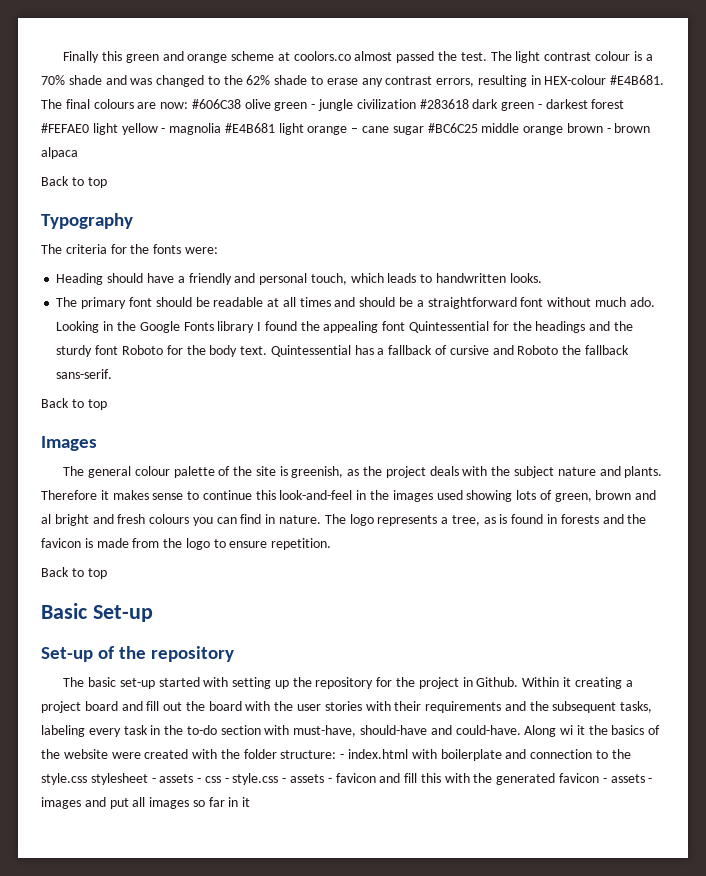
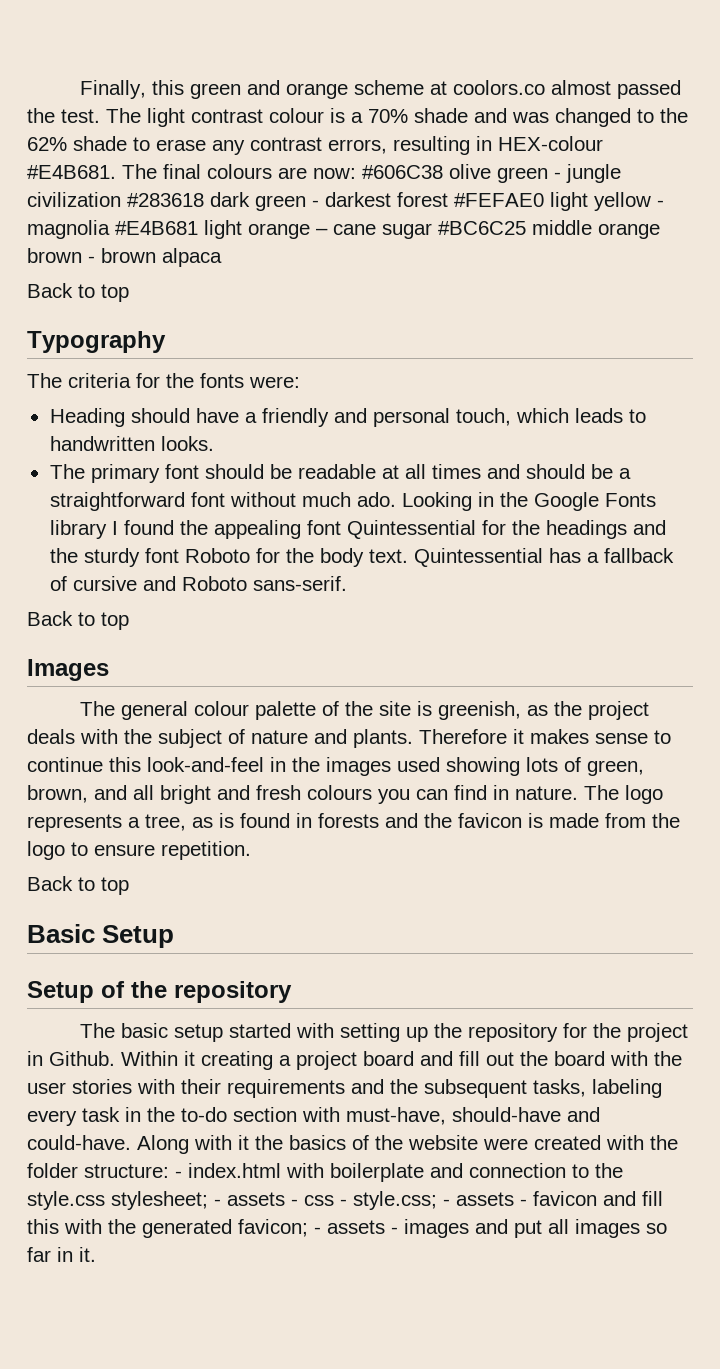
- Finally this green and orange scheme at coolors.co almost passed the test.
+ Finally, this green and orange scheme at coolors.co almost passed the test.
- Quintessential has a fallback of cursive and Roboto the fallback sans-serif.
+ Quintessential has a fallback of cursive and Roboto sans-serif.
- The general colour palette of the site is greenish, as the project deals with the subject nature and plants.
+ The general colour palette of the site is greenish, as the project deals with the subject of nature and plants.
- Therefore it makes sense to continue this look-and-feel in the images used showing lots of green, brown and al bright and fresh colours you can find in nature.
+ Therefore it makes sense to continue this look-and-feel in the images used showing lots of green, brown, and all bright and fresh colours you can find in nature.
- Basic Set-up
- Set-up of the repository
+ Basic Setup
+ Setup of the repository
- The basic set-up started with setting up the repository for the project in Github.
+ The basic setup started with setting up the repository for the project in Github.
- Along wi it the basics of the website were created with the folder structure: - index.html with boilerplate and connection to the style.css stylesheet - assets - css - style.css - assets - favicon and fill this with the generated favicon - assets - images and put all images so far in it
+ Along with it the basics of the website were created with the folder structure: - index.html with boilerplate and connection to the style.css stylesheet; - assets - css - style.css; - assets - favicon and fill this with the generated favicon; - assets - images and put all images so far in it.

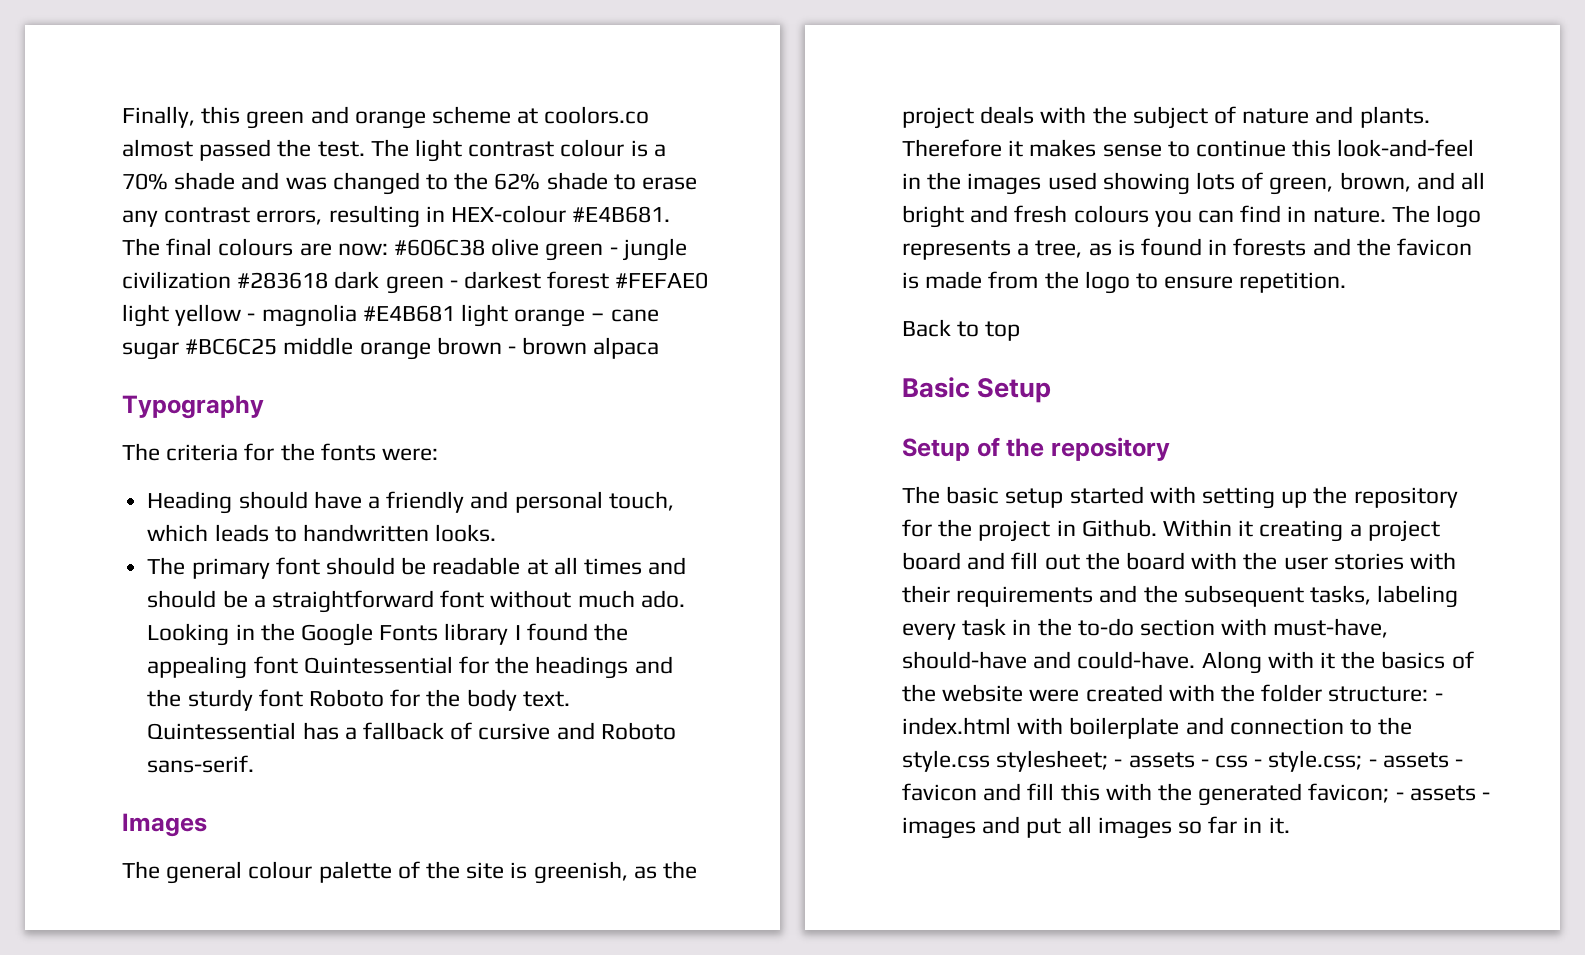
  The final colours are now: #606C38 olive green - jungle civilization #283618 dark green - darkest forest #FEFAE0 light yellow - magnolia #E4B681 light orange – cane sugar #BC6C25 middle orange brown - brown alpaca
- Back to top
  Quintessential has a fallback of cursive and Roboto sans-serif.
- Back to top

